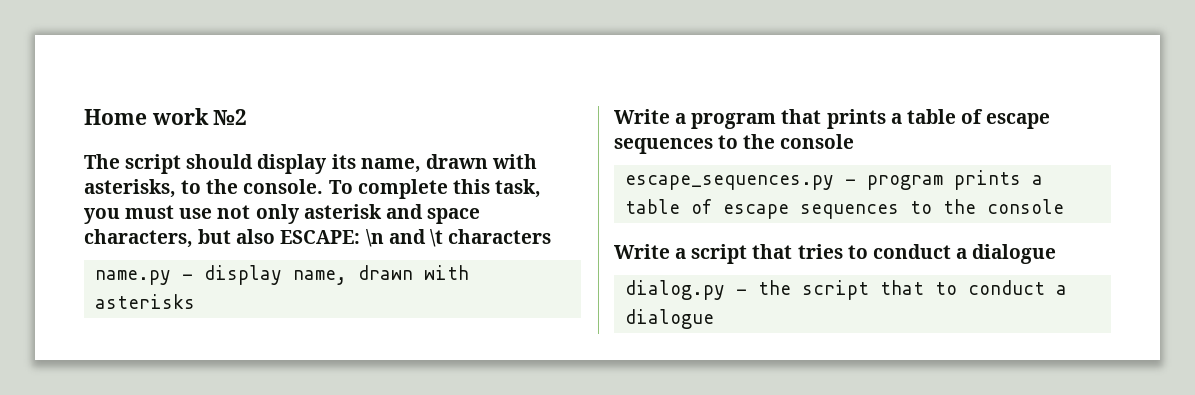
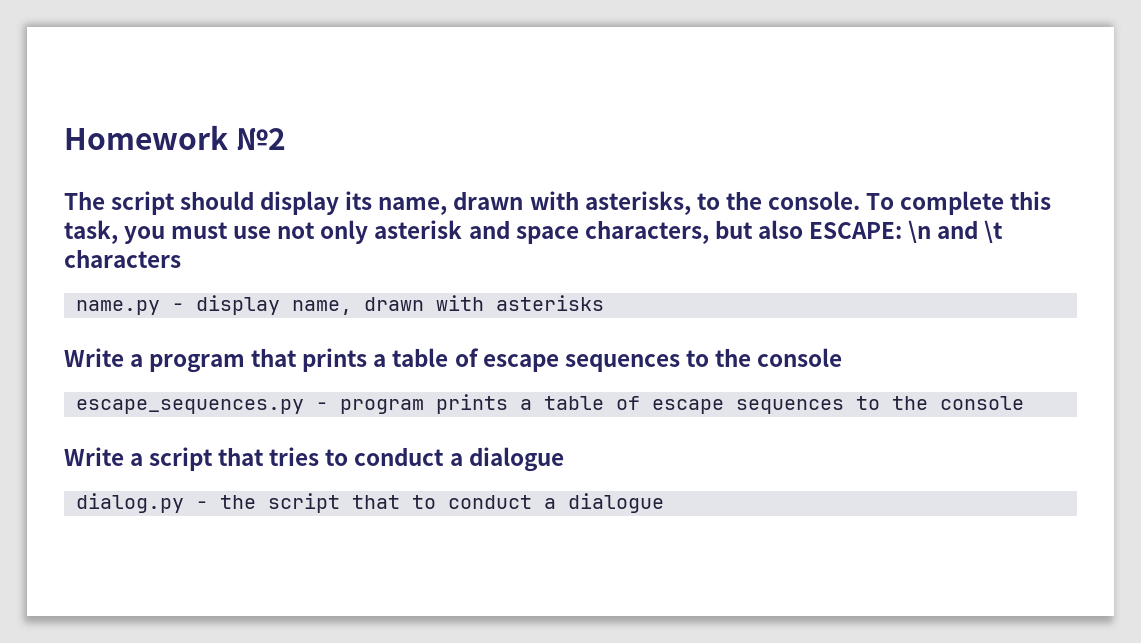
- Home work №2
+ Homework №2

